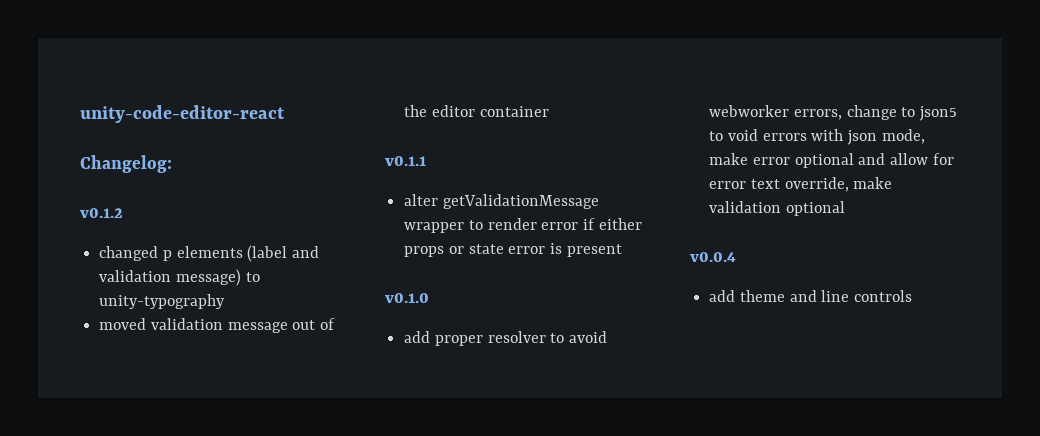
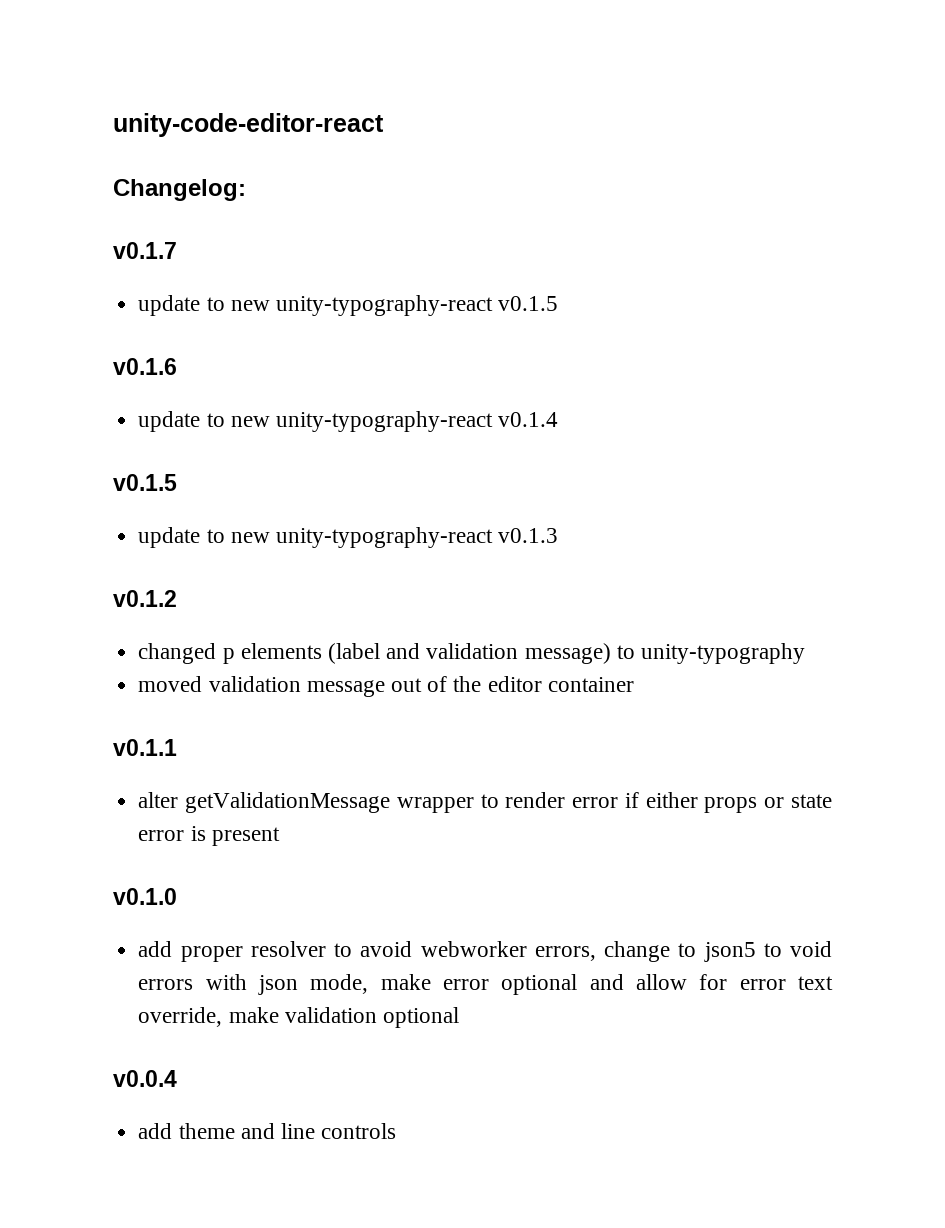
+ v0.1.7
+ update to new unity-typography-react v0.1.5
+ v0.1.6
+ update to new unity-typography-react v0.1.4
+ v0.1.5
+ update to new unity-typography-react v0.1.3

